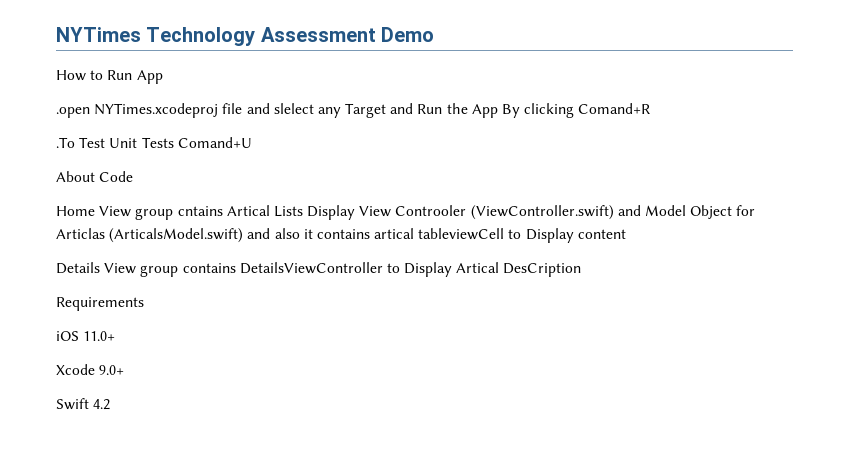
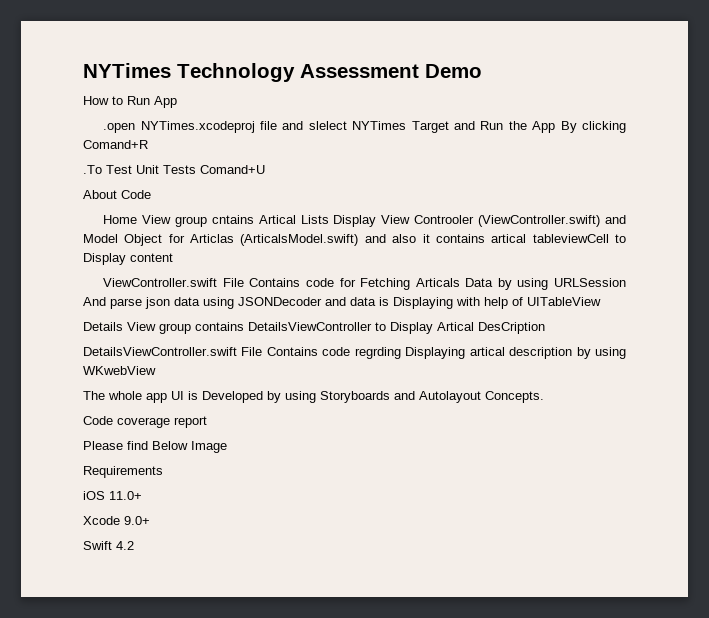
- .open NYTimes.xcodeproj file and slelect any Target and Run the App By clicking Comand+R
+ .open NYTimes.xcodeproj file and slelect NYTimes Target and Run the App By clicking Comand+R
+ ViewController.swift File Contains code for Fetching Articals Data by using URLSession And parse json data using JSONDecoder and data is Displaying with help of UITableView
+ DetailsViewController.swift File Contains code regrding Displaying artical description by using WKwebView
+ The whole app UI is Developed by using Storyboards and Autolayout Concepts.
+ Code coverage report
+ Please find Below Image

